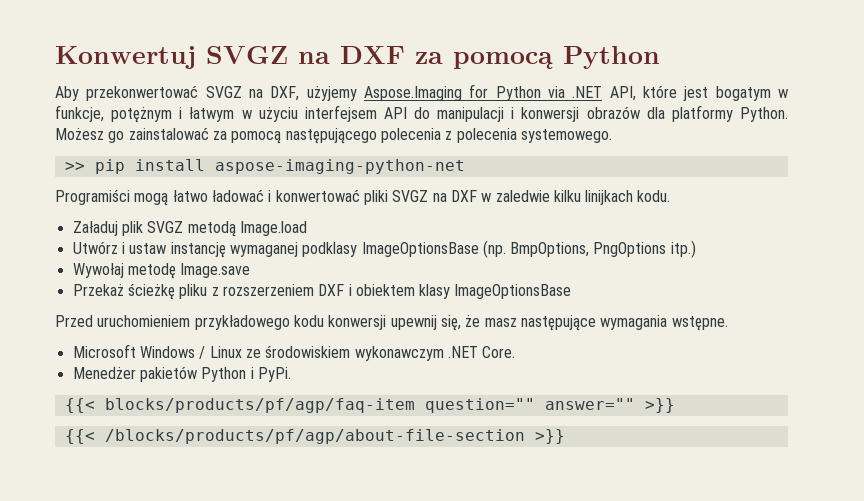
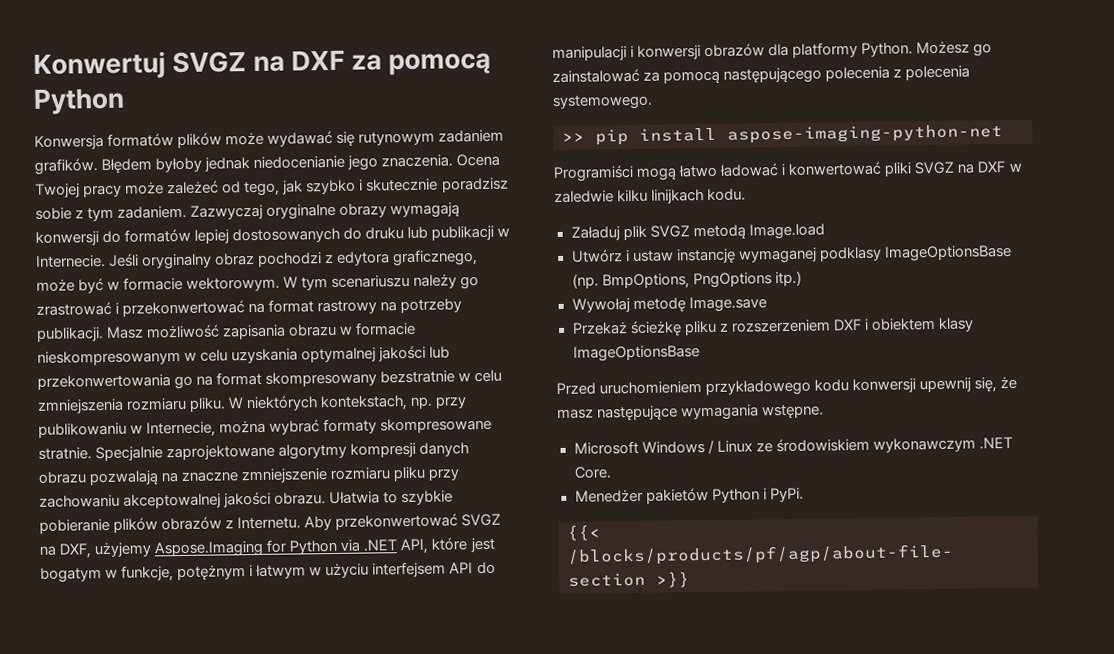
+ Konwersja formatów plików może wydawać się rutynowym zadaniem grafików. Błędem byłoby jednak niedocenianie jego znaczenia. Ocena Twojej pracy może zależeć od tego, jak szybko i skutecznie poradzisz sobie z tym zadaniem. Zazwyczaj oryginalne obrazy wymagają konwersji do formatów lepiej dostosowanych do druku lub publikacji w Internecie. Jeśli oryginalny obraz pochodzi z edytora graficznego, może być w formacie wektorowym. W tym scenariuszu należy go zrastrować i przekonwertować na format rastrowy na potrzeby publikacji. Masz możliwość zapisania obrazu w formacie nieskompresowanym w celu uzyskania optymalnej jakości lub przekonwertowania go na format skompresowany bezstratnie w celu zmniejszenia rozmiaru pliku. W niektórych kontekstach, np. przy publikowaniu w Internecie, można wybrać formaty skompresowane stratnie. Specjalnie zaprojektowane algorytmy kompresji danych obrazu pozwalają na znaczne zmniejszenie rozmiaru pliku przy zachowaniu akceptowalnej jakości obrazu. Ułatwia to szybkie pobieranie plików obrazów z Internetu.
- {{< blocks/products/pf/agp/faq-item question="" answer="" >}}

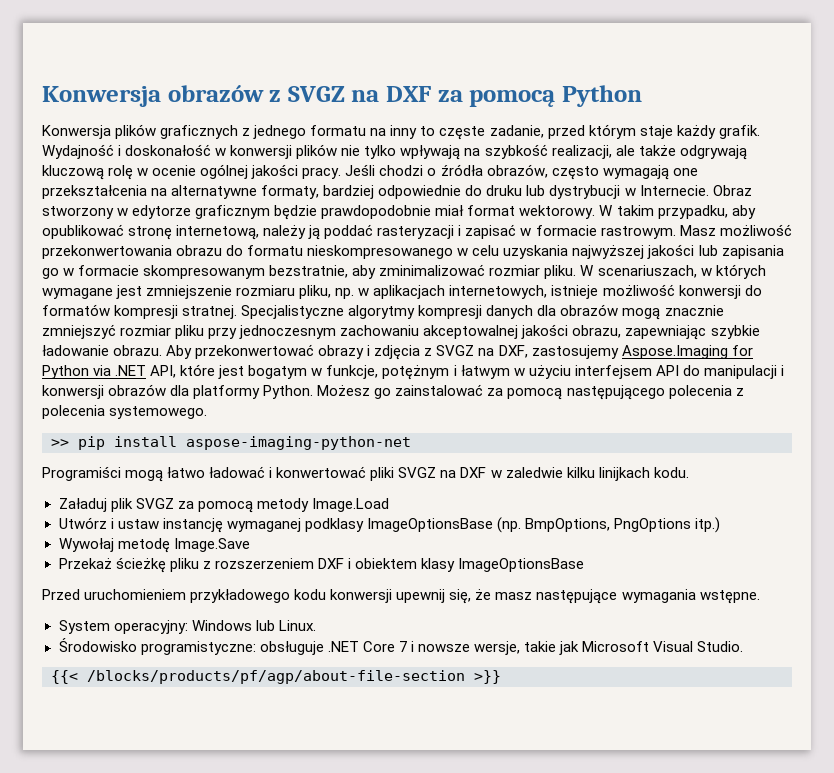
- Konwertuj SVGZ na DXF za pomocą Python
+ Konwersja obrazów z SVGZ na DXF za pomocą Python
- Konwersja formatów plików może wydawać się rutynowym zadaniem grafików. Błędem byłoby jednak niedocenianie jego znaczenia. Ocena Twojej pracy może zależeć od tego, jak szybko i skutecznie poradzisz sobie z tym zadaniem. Zazwyczaj oryginalne obrazy wymagają konwersji do formatów lepiej dostosowanych do druku lub publikacji w Internecie. Jeśli oryginalny obraz pochodzi z edytora graficznego, może być w formacie wektorowym. W tym scenariuszu należy go zrastrować i przekonwertować na format rastrowy na potrzeby publikacji. Masz możliwość zapisania obrazu w formacie nieskompresowanym w celu uzyskania optymalnej jakości lub przekonwertowania go na format skompresowany bezstratnie w celu zmniejszenia rozmiaru pliku. W niektórych kontekstach, np. przy publikowaniu w Internecie, można wybrać formaty skompresowane stratnie. Specjalnie zaprojektowane algorytmy kompresji danych obrazu pozwalają na znaczne zmniejszenie rozmiaru pliku przy zachowaniu akceptowalnej jakości obrazu. Ułatwia to szybkie pobieranie plików obrazów z Internetu. Aby przekonwertować SVGZ na DXF, użyjemy Aspose.Imaging for Python via .NET API, które jest bogatym w funkcje, potężnym i łatwym w użyciu interfejsem API do manipulacji i konwersji obrazów dla platformy Python.
+ Konwersja plików graficznych z jednego formatu na inny to częste zadanie, przed którym staje każdy grafik. Wydajność i doskonałość w konwersji plików nie tylko wpływają na szybkość realizacji, ale także odgrywają kluczową rolę w ocenie ogólnej jakości pracy. Jeśli chodzi o źródła obrazów, często wymagają one przekształcenia na alternatywne formaty, bardziej odpowiednie do druku lub dystrybucji w Internecie. Obraz stworzony w edytorze graficznym będzie prawdopodobnie miał format wektorowy. W takim przypadku, aby opublikować stronę internetową, należy ją poddać rasteryzacji i zapisać w formacie rastrowym. Masz możliwość przekonwertowania obrazu do formatu nieskompresowanego w celu uzyskania najwyższej jakości lub zapisania go w formacie skompresowanym bezstratnie, aby zminimalizować rozmiar pliku. W scenariuszach, w których wymagane jest zmniejszenie rozmiaru pliku, np. w aplikacjach internetowych, istnieje możliwość konwersji do formatów kompresji stratnej. Specjalistyczne algorytmy kompresji danych dla obrazów mogą znacznie zmniejszyć rozmiar pliku przy jednoczesnym zachowaniu akceptowalnej jakości obrazu, zapewniając szybkie ładowanie obrazu. Aby przekonwertować obrazy i zdjęcia z SVGZ na DXF, zastosujemy Aspose.Imaging for Python via .NET API, które jest bogatym w funkcje, potężnym i łatwym w użyciu interfejsem API do manipulacji i konwersji obrazów dla platformy Python.
- Załaduj plik SVGZ metodą Image.load
+ Załaduj plik SVGZ za pomocą metody Image.Load
- Wywołaj metodę Image.save
+ Wywołaj metodę Image.Save
- Microsoft Windows / Linux ze środowiskiem wykonawczym .NET Core.
- Menedżer pakietów Python i PyPi.
+ System operacyjny: Windows lub Linux.
+ Środowisko programistyczne: obsługuje .NET Core 7 i nowsze wersje, takie jak Microsoft Visual Studio.

